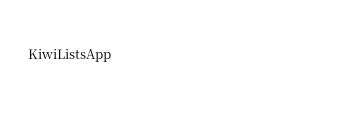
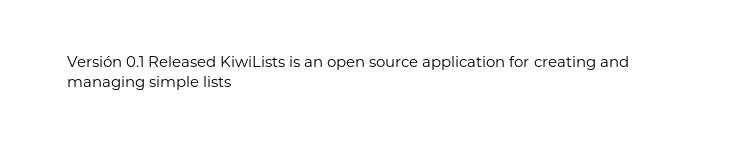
- KiwiListsApp
+ Versión 0.1 Released KiwiLists is an open source application for creating and managing simple lists

